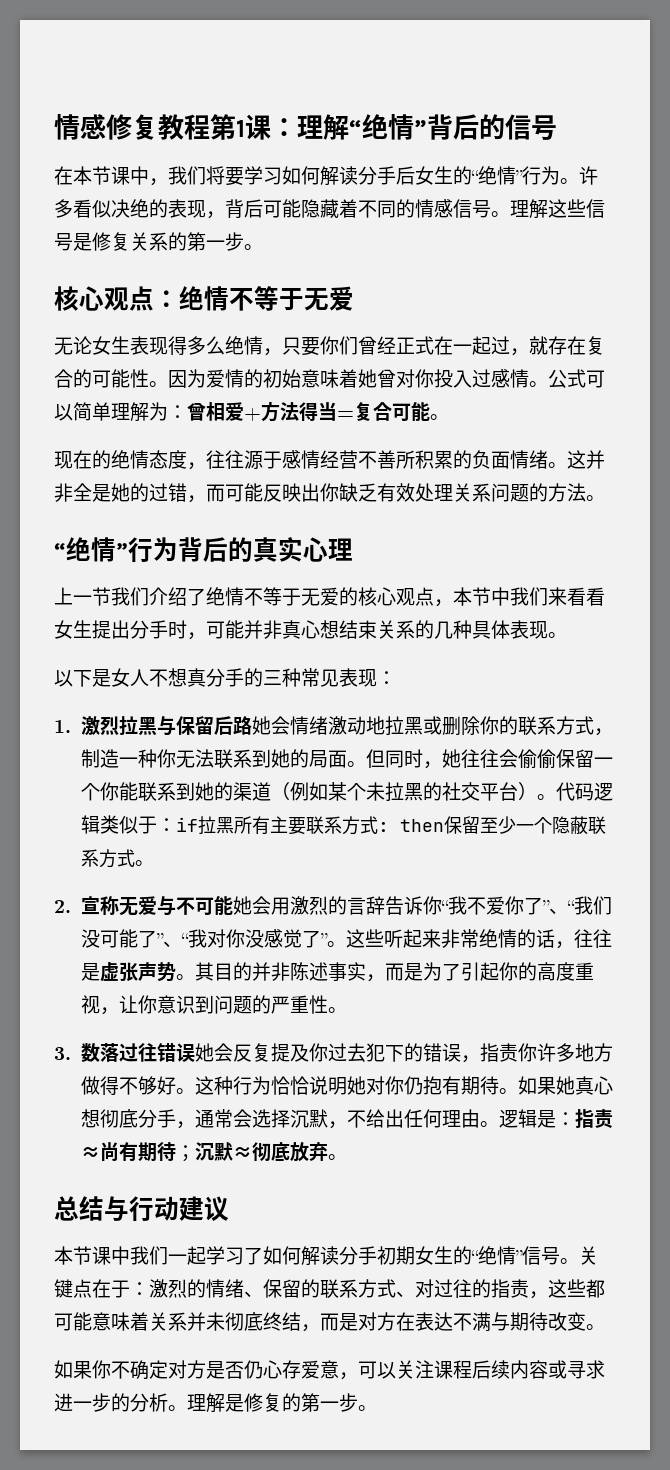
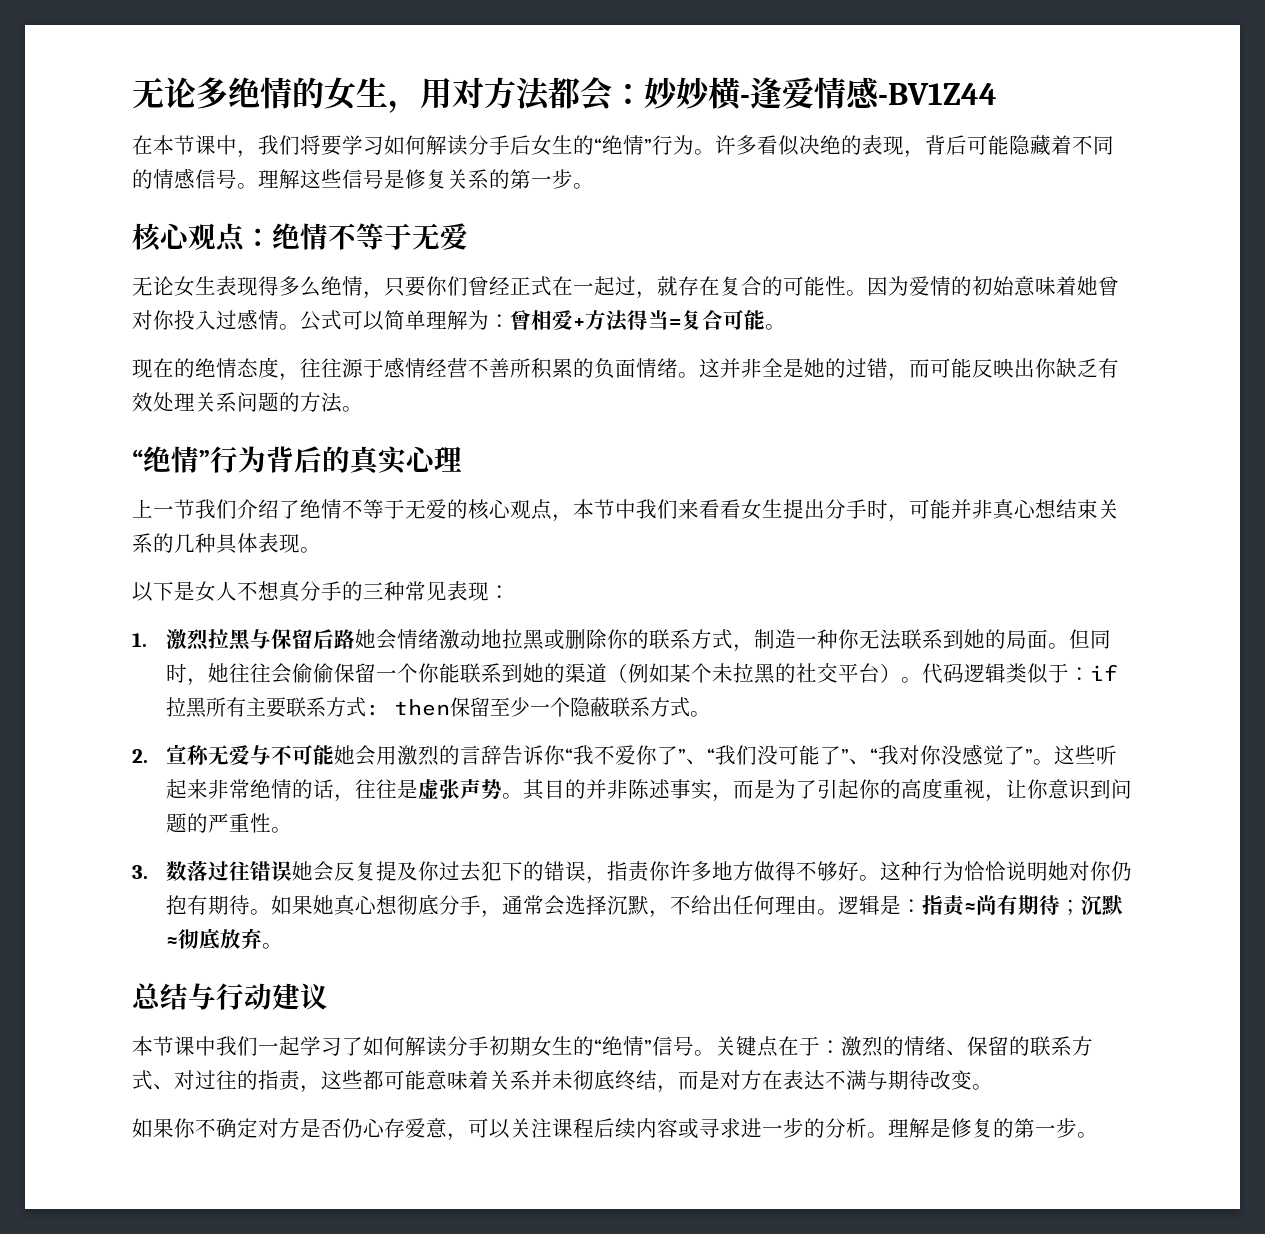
- 情感修复教程第1课：理解“绝情”背后的信号
+ 无论多绝情的女生，用对方法都会：妙妙横-逢爱情感-BV1Z44

